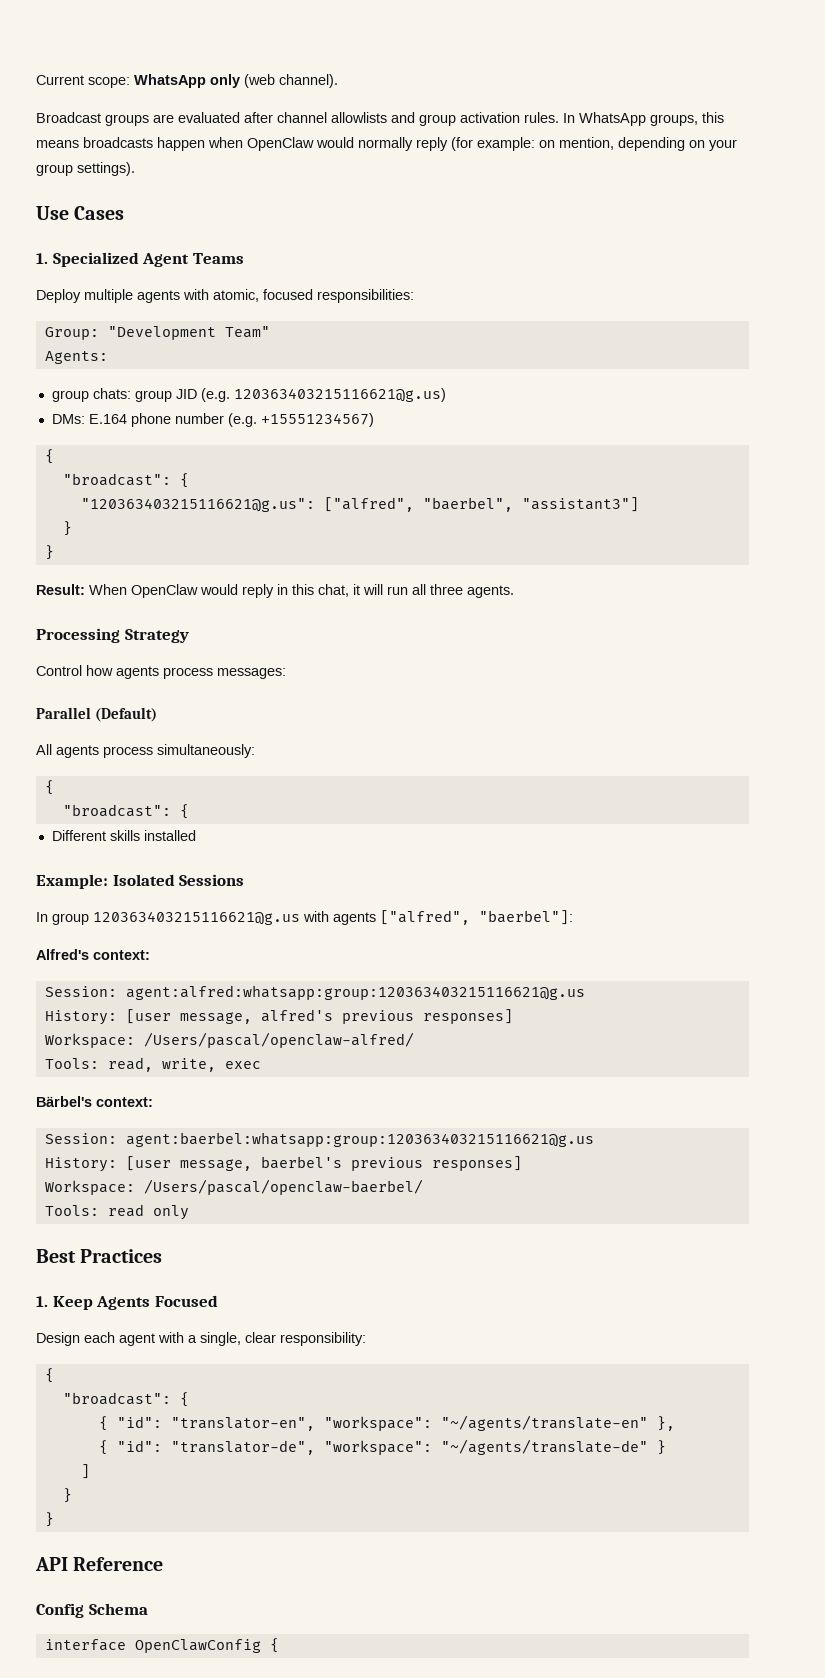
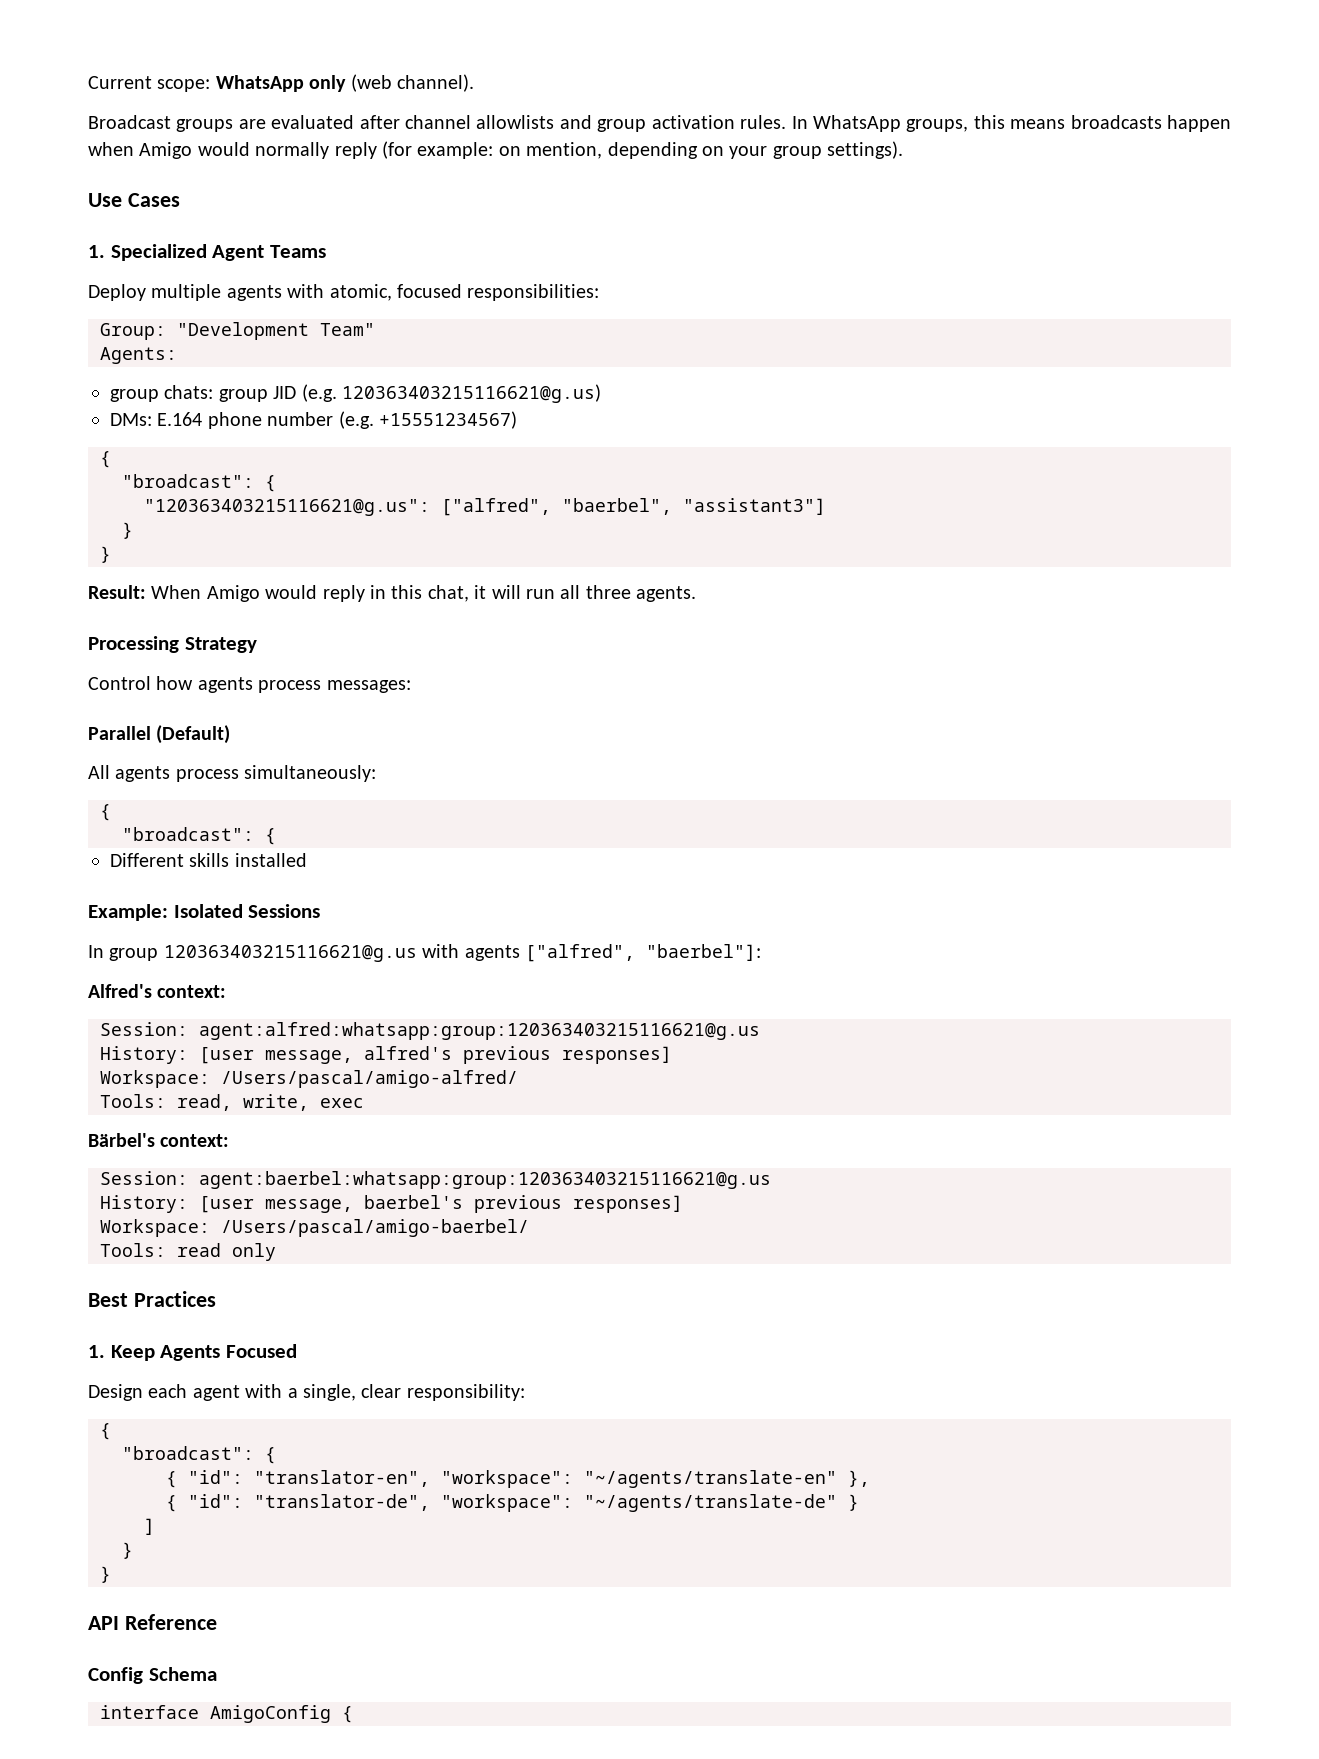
- In WhatsApp groups, this means broadcasts happen when OpenClaw would normally reply (for example: on mention, depending on your group settings).
+ In WhatsApp groups, this means broadcasts happen when Amigo would normally reply (for example: on mention, depending on your group settings).
- Result: When OpenClaw would reply in this chat, it will run all three agents.
+ Result: When Amigo would reply in this chat, it will run all three agents.
- Workspace: /Users/pascal/openclaw-alfred/
+ Workspace: /Users/pascal/amigo-alfred/
- Workspace: /Users/pascal/openclaw-baerbel/
+ Workspace: /Users/pascal/amigo-baerbel/
- interface OpenClawConfig {
+ interface AmigoConfig {

